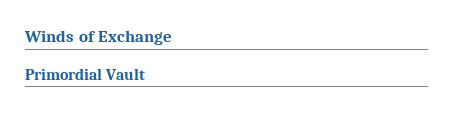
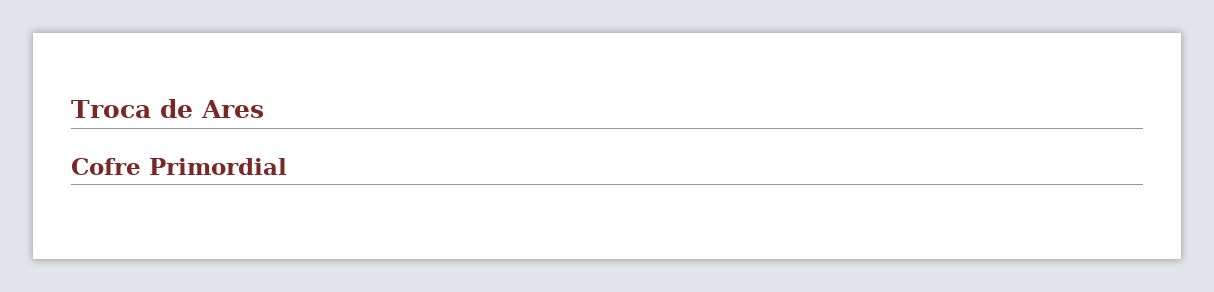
- Winds of Exchange
- Primordial Vault
+ Troca de Ares
+ Cofre Primordial

